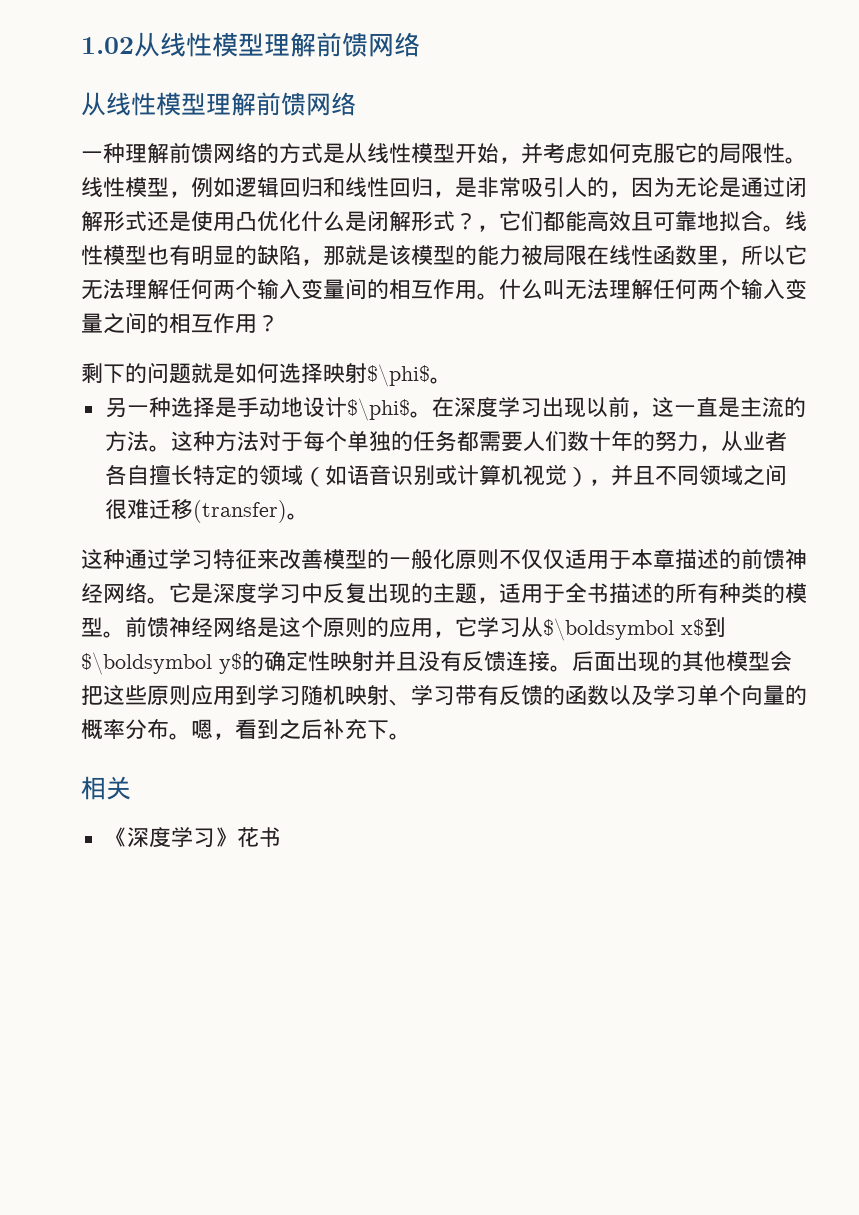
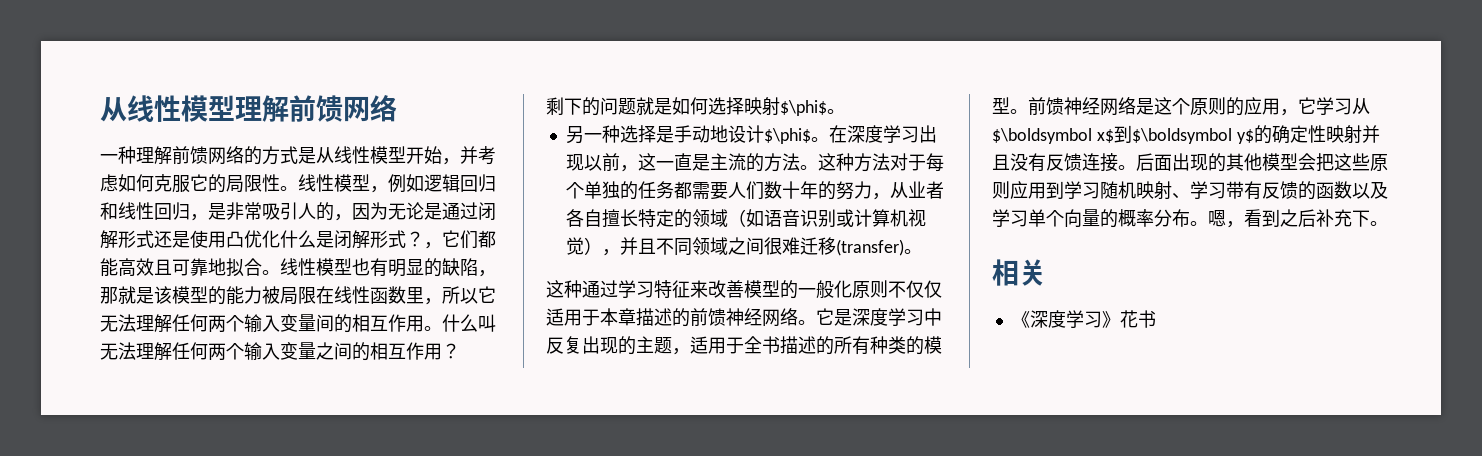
- 1.02从线性模型理解前馈网络

